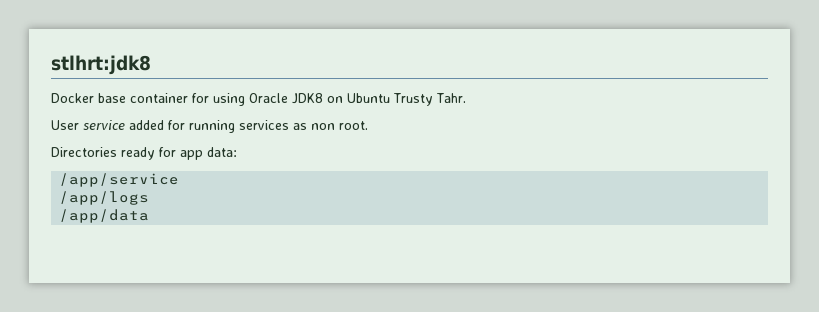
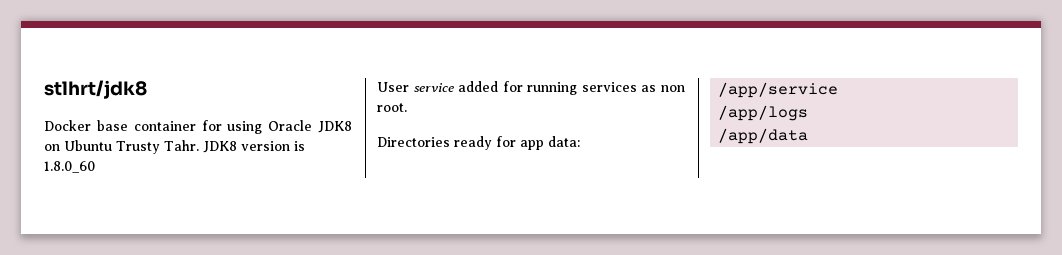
- stlhrt:jdk8
+ stlhrt/jdk8
+ JDK8 version is 1.8.0_60

